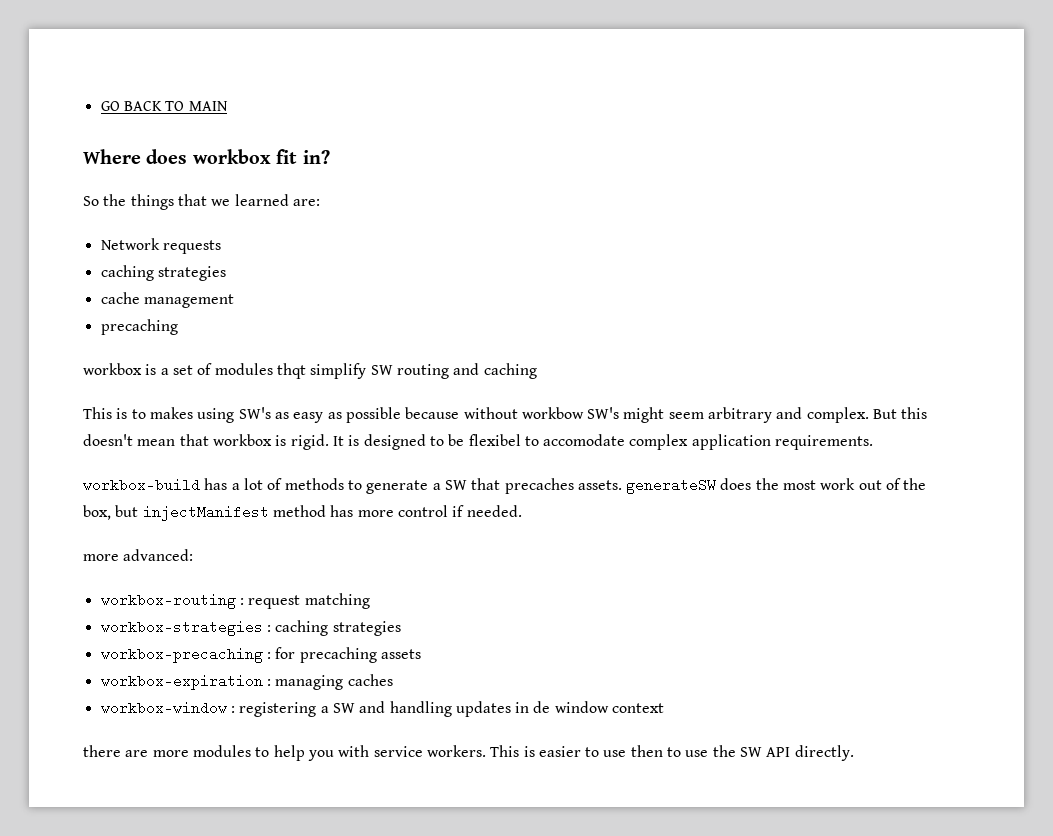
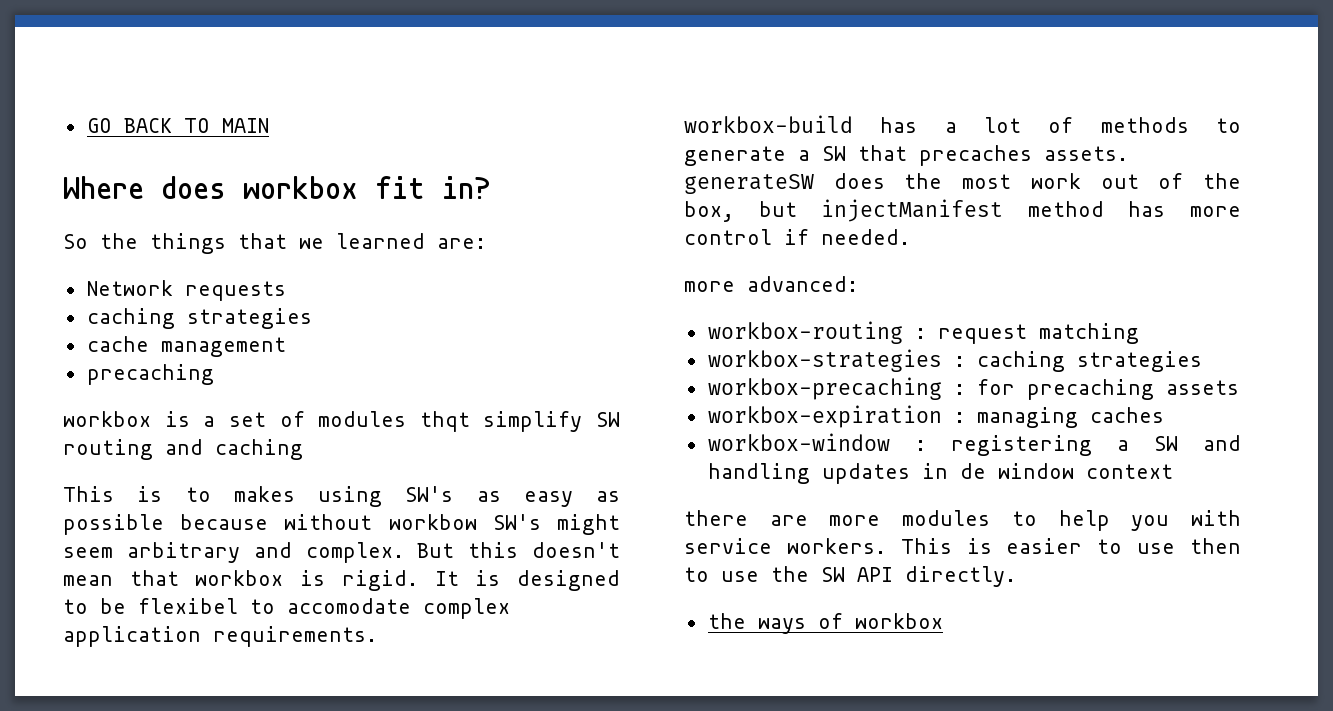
+ the ways of workbox

